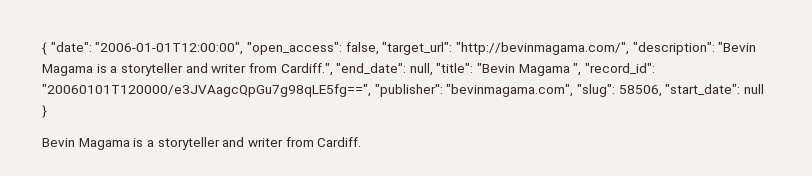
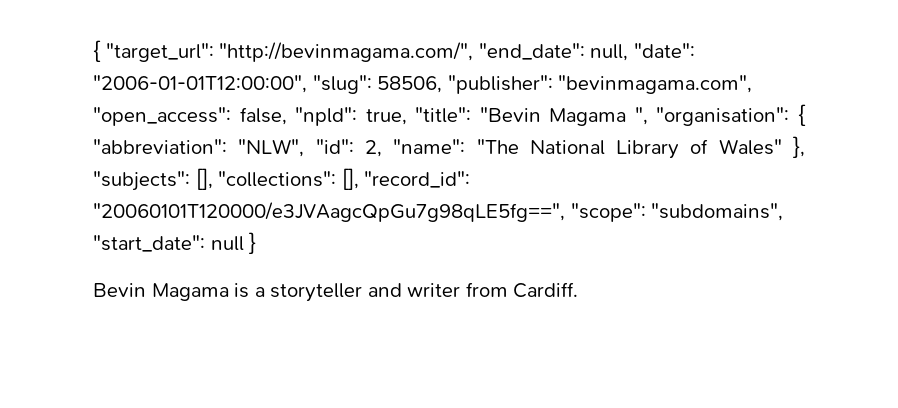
- { "date": "2006-01-01T12:00:00", "open_access": false, "target_url": "http://bevinmagama.com/", "description": "Bevin Magama is a storyteller and writer from Cardiff.", "end_date": null, "title": "Bevin Magama ", "record_id": "20060101T120000/e3JVAagcQpGu7g98qLE5fg==", "publisher": "bevinmagama.com", "slug": 58506, "start_date": null }
+ { "target_url": "http://bevinmagama.com/", "end_date": null, "date": "2006-01-01T12:00:00", "slug": 58506, "publisher": "bevinmagama.com", "open_access": false, "npld": true, "title": "Bevin Magama ", "organisation": { "abbreviation": "NLW", "id": 2, "name": "The National Library of Wales" }, "subjects": [], "collections": [], "record_id": "20060101T120000/e3JVAagcQpGu7g98qLE5fg==", "scope": "subdomains", "start_date": null }

